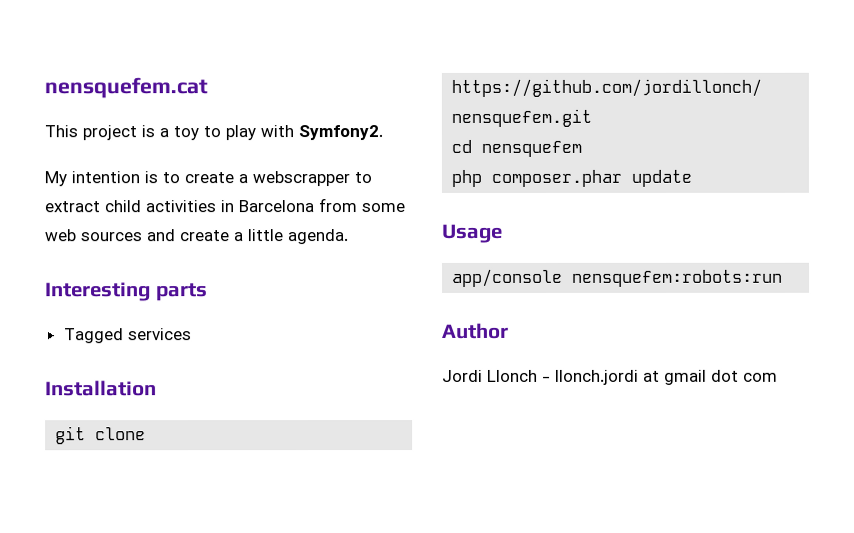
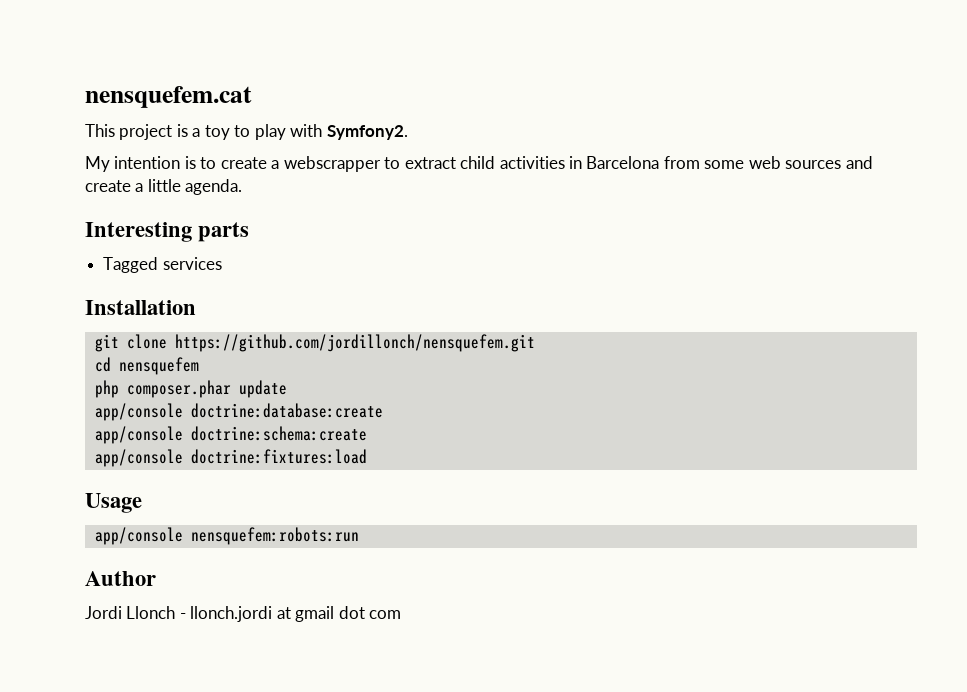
+ app/console doctrine:database:create
+ app/console doctrine:schema:create
+ app/console doctrine:fixtures:load

